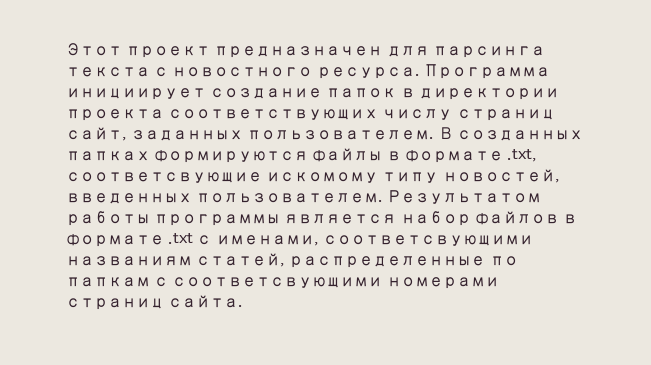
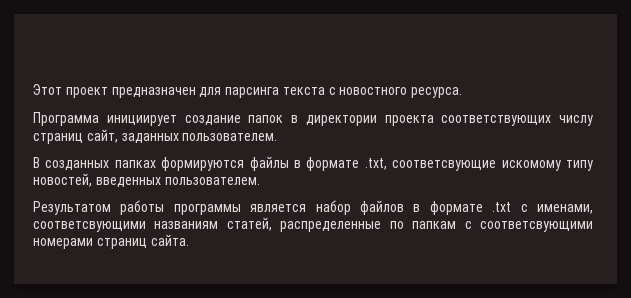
- Этот проект предназначен для парсинга текста с новостного ресурса. Программа инициирует создание папок в директории проекта соответствующих числу страниц сайт, заданных пользователем. В созданных папках формируются файлы в формате .txt, соответсвующие искомому типу новостей, введенных пользователем. Результатом работы программы является набор файлов в формате .txt с именами, соответсвующими названиям статей, распределенные по папкам с соответсвующими номерами страниц сайта.
+ Этот проект предназначен для парсинга текста с новостного ресурса.
+ Программа инициирует создание папок в директории проекта соответствующих числу страниц сайт, заданных пользователем.
+ В созданных папках формируются файлы в формате .txt, соответсвующие искомому типу новостей, введенных пользователем.
+ Результатом работы программы является набор файлов в формате .txt с именами, соответсвующими названиям статей, распределенные по папкам с соответсвующими номерами страниц сайта.

